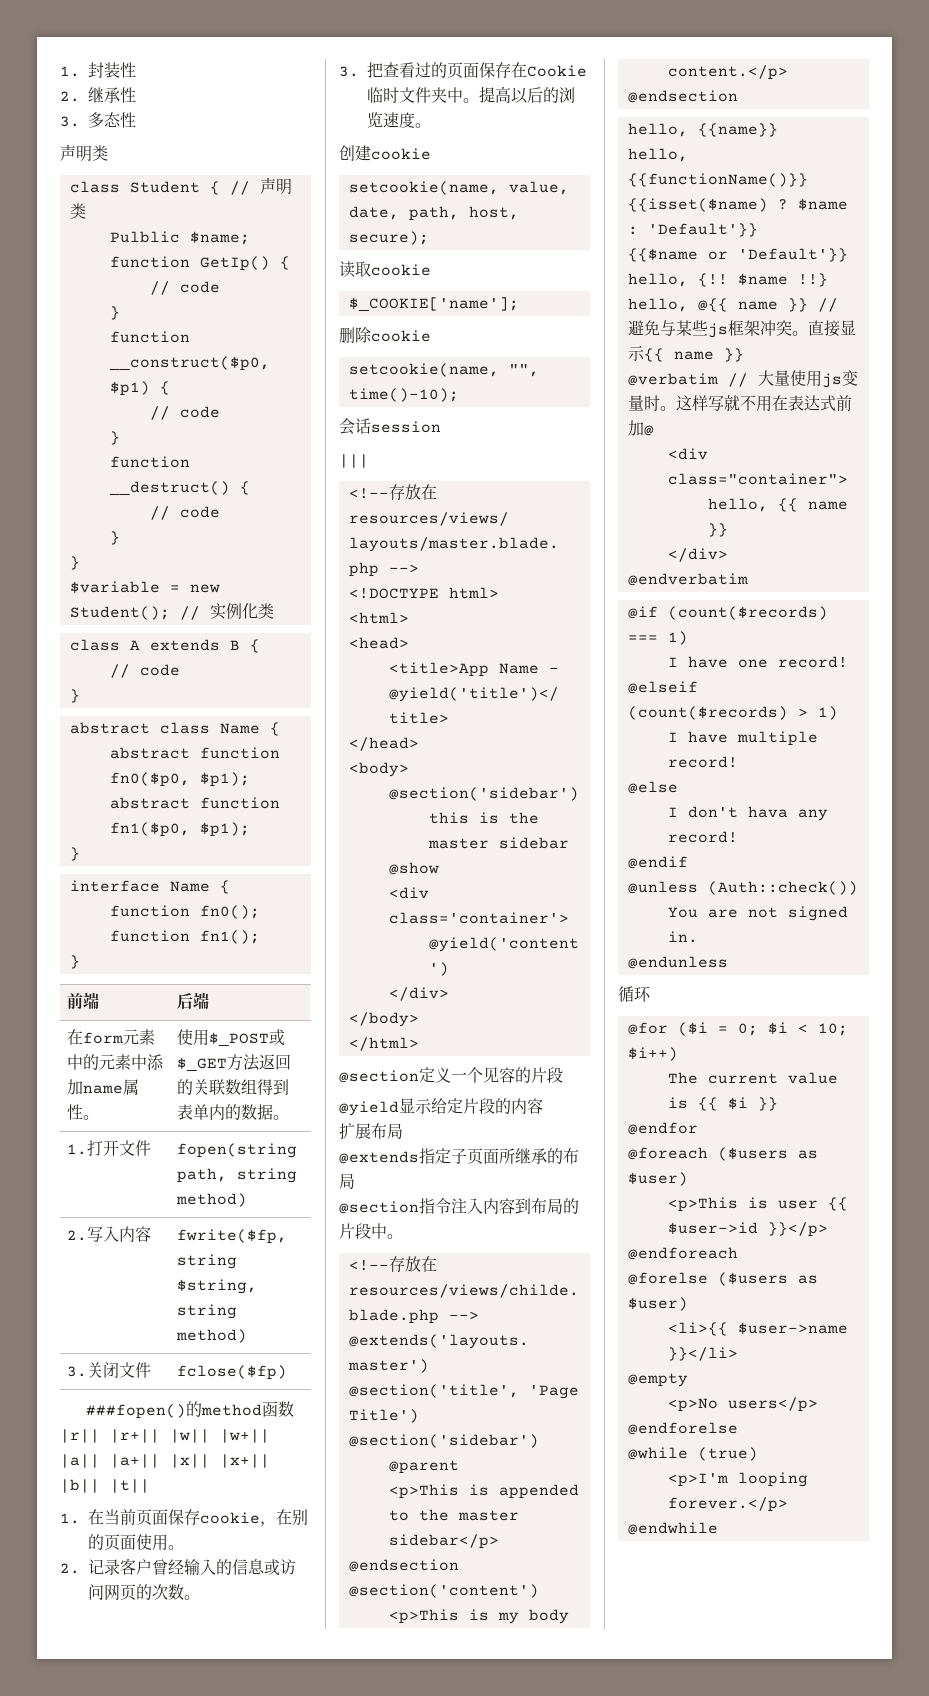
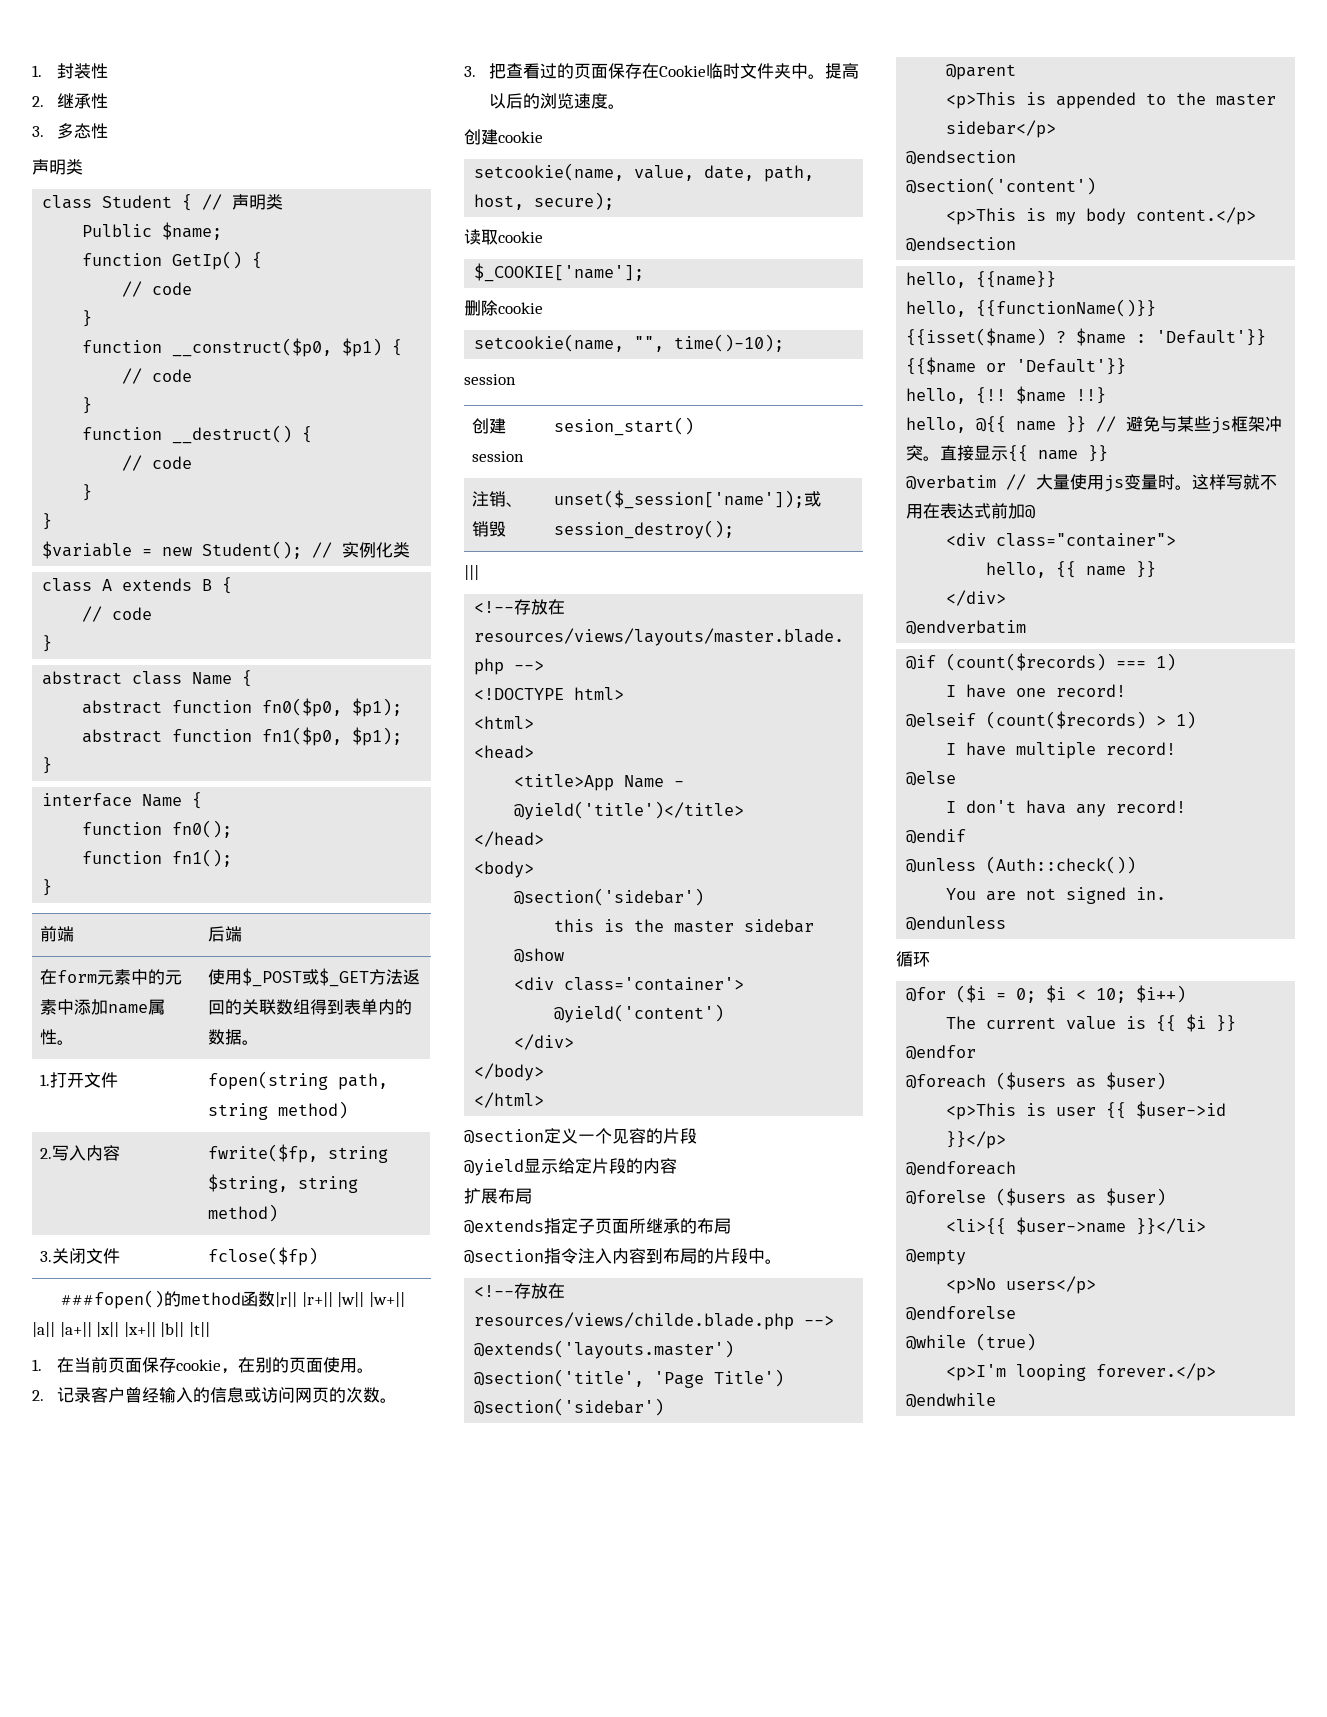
  setcookie(name, "", time()-10);
- 会话session
+ session
+ 创建session | sesion_start()
+ 注销、销毁 | unset($_session['name']);或session_destroy();

